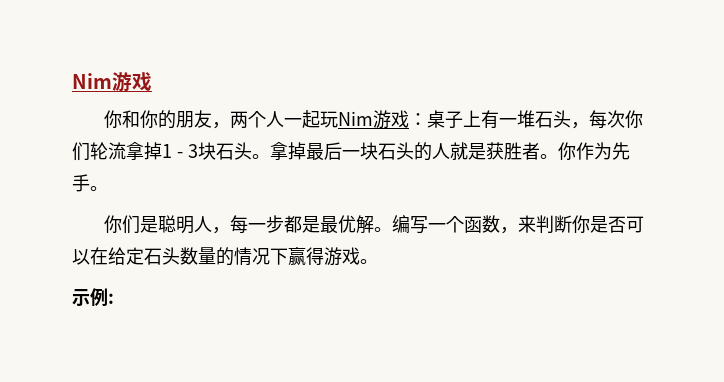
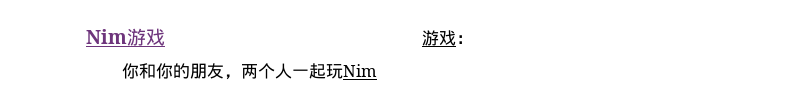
- 你和你的朋友，两个人一起玩Nim游戏：桌子上有一堆石头，每次你们轮流拿掉1 - 3块石头。拿掉最后一块石头的人就是获胜者。你作为先手。
- 你们是聪明人，每一步都是最优解。编写一个函数，来判断你是否可以在给定石头数量的情况下赢得游戏。
- 示例:
+ 你和你的朋友，两个人一起玩Nim游戏：

